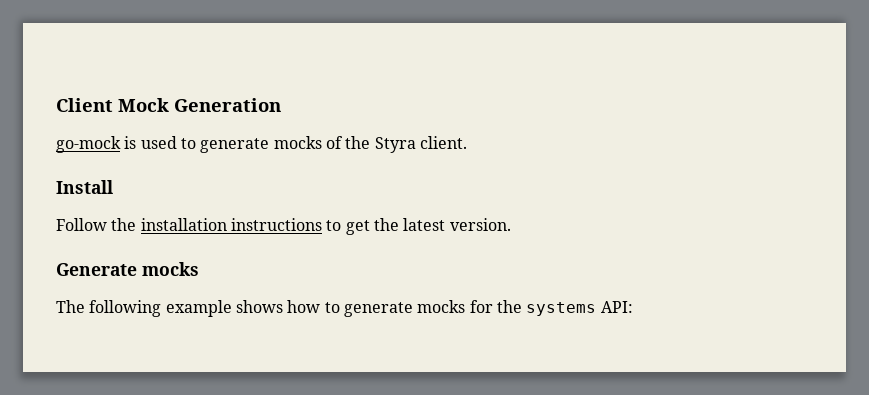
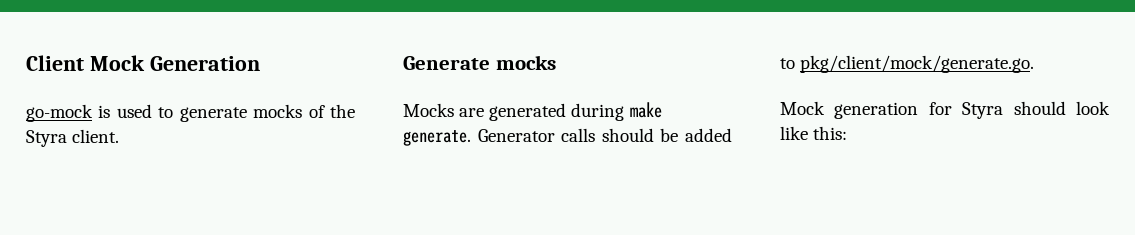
- Install
- Follow the installation instructions to get the latest version.
  Generate mocks
- The following example shows how to generate mocks for the systems API:
+ Mocks are generated during make generate. Generator calls should be added to pkg/client/mock/generate.go.
+ Mock generation for Styra should look like this:

